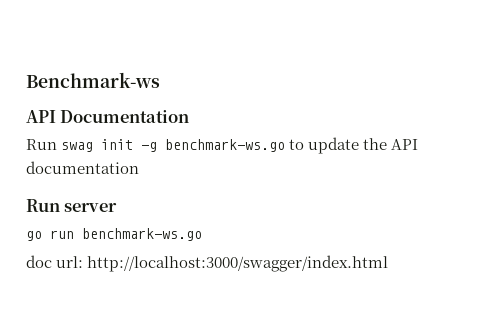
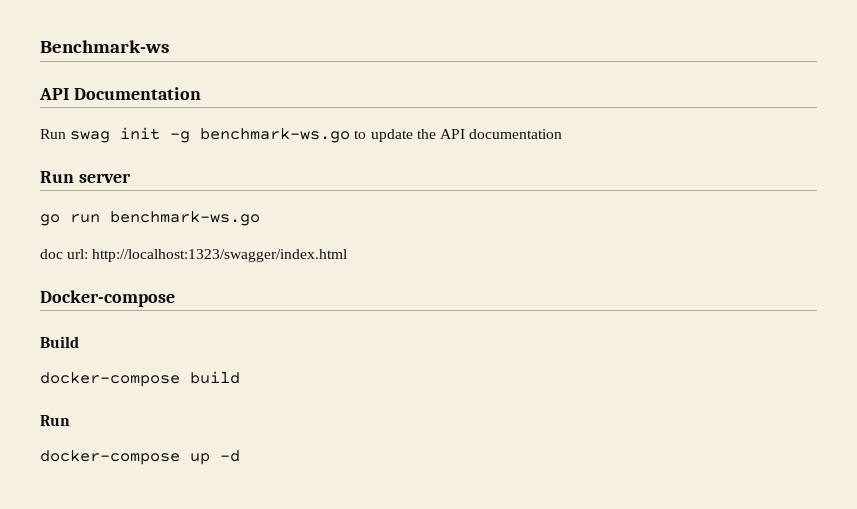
- doc url: http://localhost:3000/swagger/index.html
+ doc url: http://localhost:1323/swagger/index.html
+ Docker-compose
+ Build
+ docker-compose build
+ Run
+ docker-compose up -d

